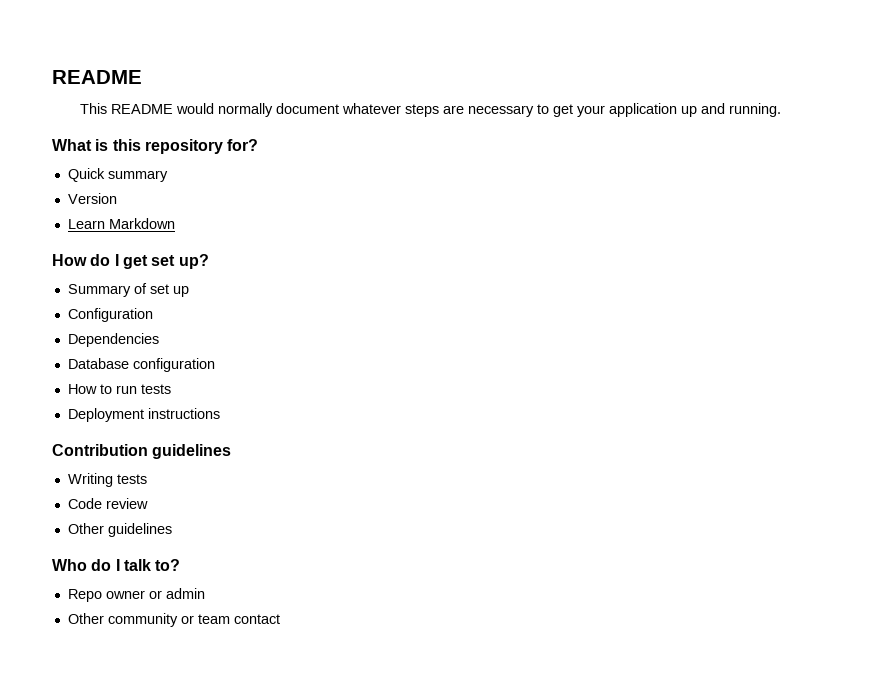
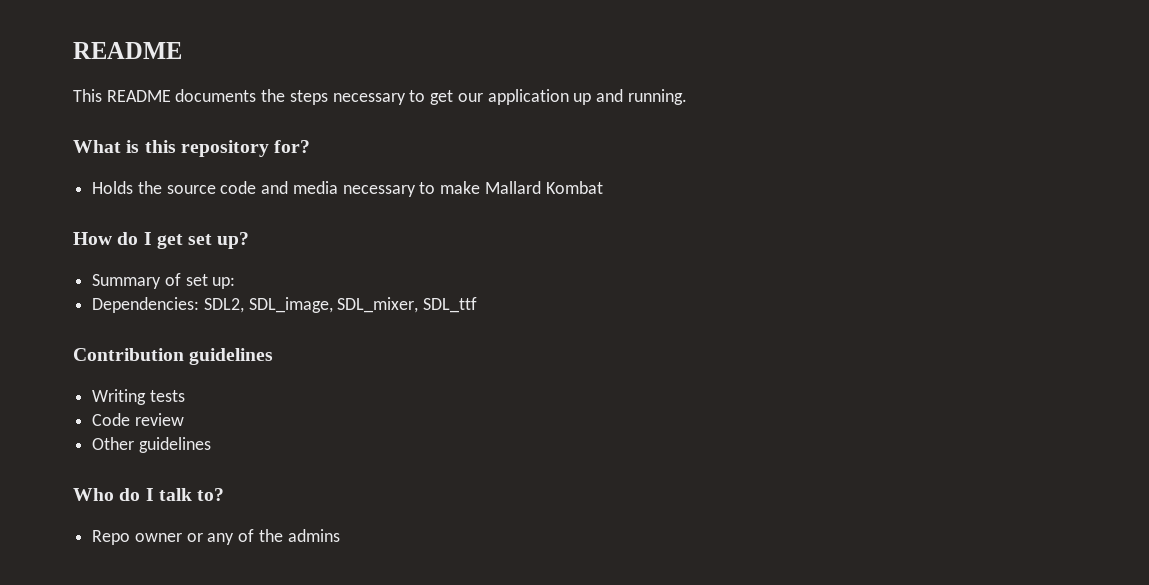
- This README would normally document whatever steps are necessary to get your application up and running.
+ This README documents the steps necessary to get our application up and running.
- Quick summary
- Version
- Learn Markdown
+ Holds the source code and media necessary to make Mallard Kombat
- Summary of set up
- Configuration
- Dependencies
- Database configuration
- How to run tests
- Deployment instructions
+ Summary of set up:
+ Dependencies: SDL2, SDL_image, SDL_mixer, SDL_ttf
- Repo owner or admin
- Other community or team contact
+ Repo owner or any of the admins

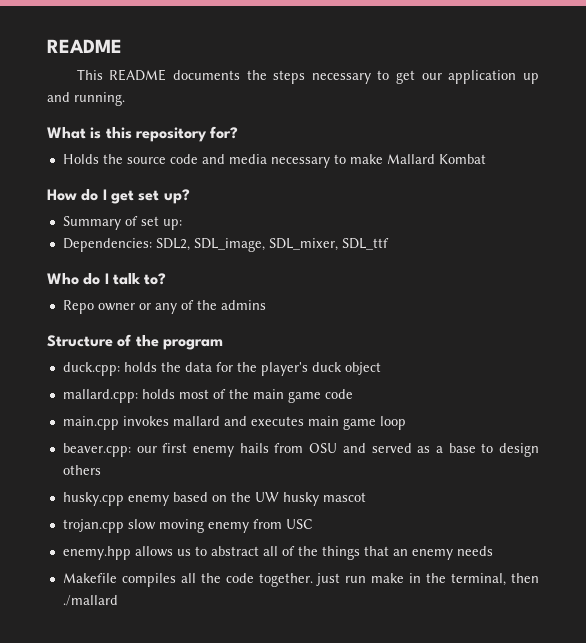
- Contribution guidelines
- Writing tests
- Code review
- Other guidelines
+ Structure of the program
+ duck.cpp: holds the data for the player's duck object
+ mallard.cpp: holds most of the main game code
+ main.cpp invokes mallard and executes main game loop
+ beaver.cpp: our first enemy hails from OSU and served as a base to design others
+ husky.cpp enemy based on the UW husky mascot
+ trojan.cpp slow moving enemy from USC
+ enemy.hpp allows us to abstract all of the things that an enemy needs
+ Makefile compiles all the code together. just run make in the terminal, then ./mallard

